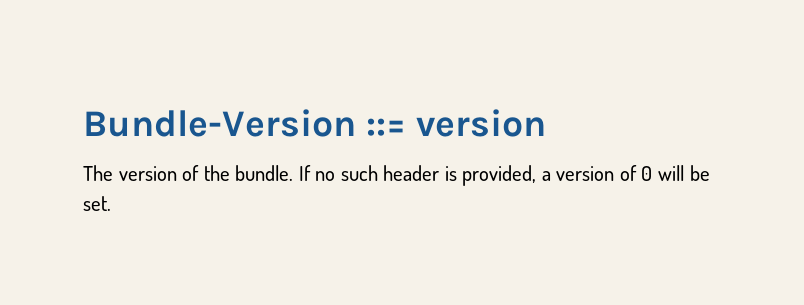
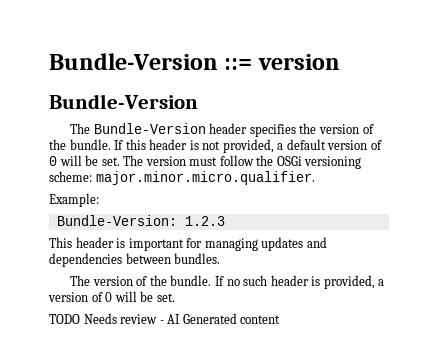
  Bundle-Version ::= version
+ Bundle-Version
+ The Bundle-Version header specifies the version of the bundle. If this header is not provided, a default version of 0 will be set. The version must follow the OSGi versioning scheme: major.minor.micro.qualifier.
+ Example:
+ Bundle-Version: 1.2.3
+ This header is important for managing updates and dependencies between bundles.
+ TODO Needs review - AI Generated content

